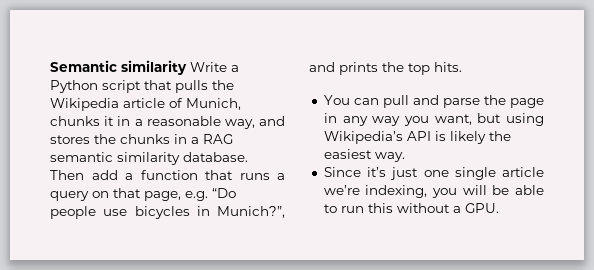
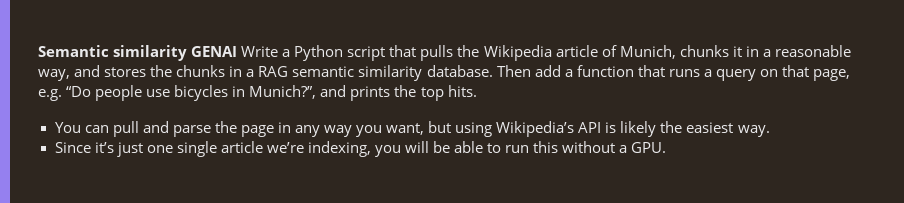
- Semantic similarity Write a Python script that pulls the Wikipedia article of Munich, chunks it in a reasonable way, and stores the chunks in a RAG semantic similarity database.
+ Semantic similarity GENAI Write a Python script that pulls the Wikipedia article of Munich, chunks it in a reasonable way, and stores the chunks in a RAG semantic similarity database.

